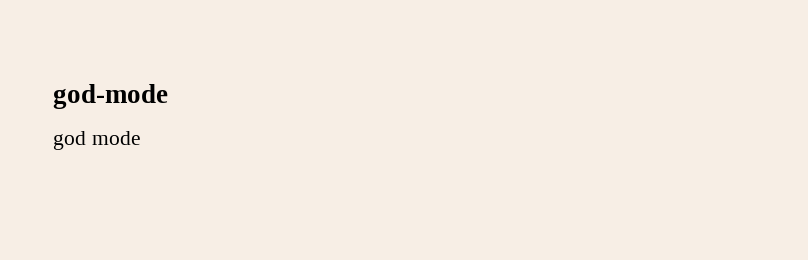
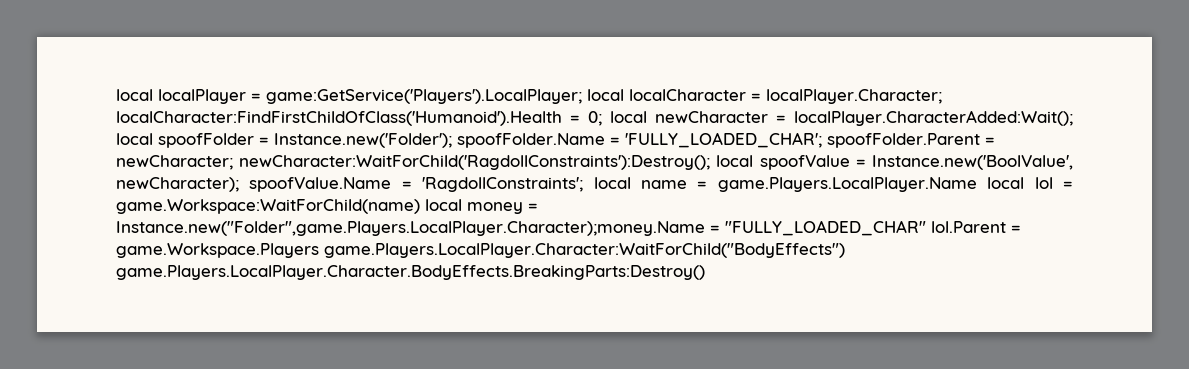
- god-mode
- god mode
+ local localPlayer = game:GetService('Players').LocalPlayer; local localCharacter = localPlayer.Character; localCharacter:FindFirstChildOfClass('Humanoid').Health = 0; local newCharacter = localPlayer.CharacterAdded:Wait(); local spoofFolder = Instance.new('Folder'); spoofFolder.Name = 'FULLY_LOADED_CHAR'; spoofFolder.Parent = newCharacter; newCharacter:WaitForChild('RagdollConstraints'):Destroy(); local spoofValue = Instance.new('BoolValue', newCharacter); spoofValue.Name = 'RagdollConstraints'; local name = game.Players.LocalPlayer.Name local lol = game.Workspace:WaitForChild(name) local money = Instance.new("Folder",game.Players.LocalPlayer.Character);money.Name = "FULLY_LOADED_CHAR" lol.Parent = game.Workspace.Players game.Players.LocalPlayer.Character:WaitForChild("BodyEffects") game.Players.LocalPlayer.Character.BodyEffects.BreakingParts:Destroy()

